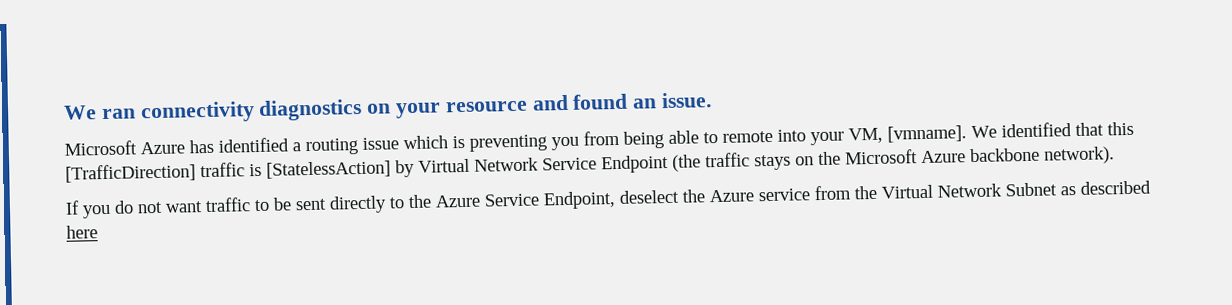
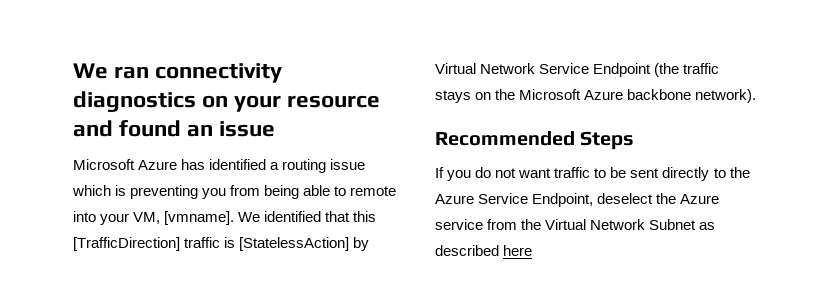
- We ran connectivity diagnostics on your resource and found an issue.
+ We ran connectivity diagnostics on your resource and found an issue
+ Recommended Steps

